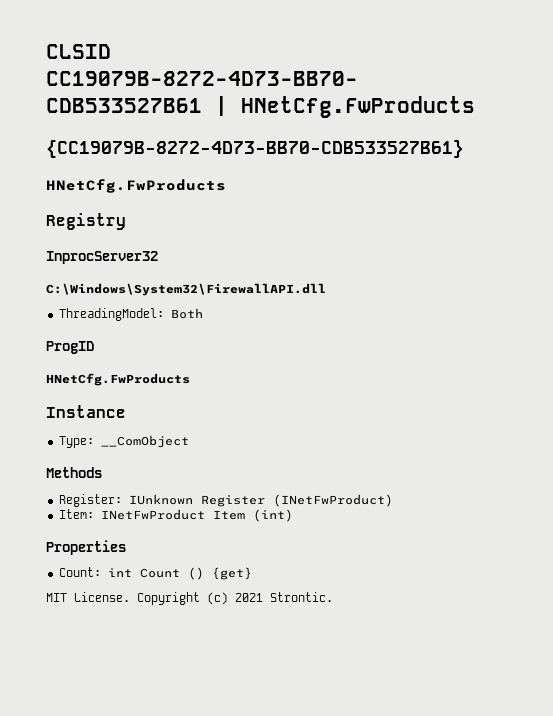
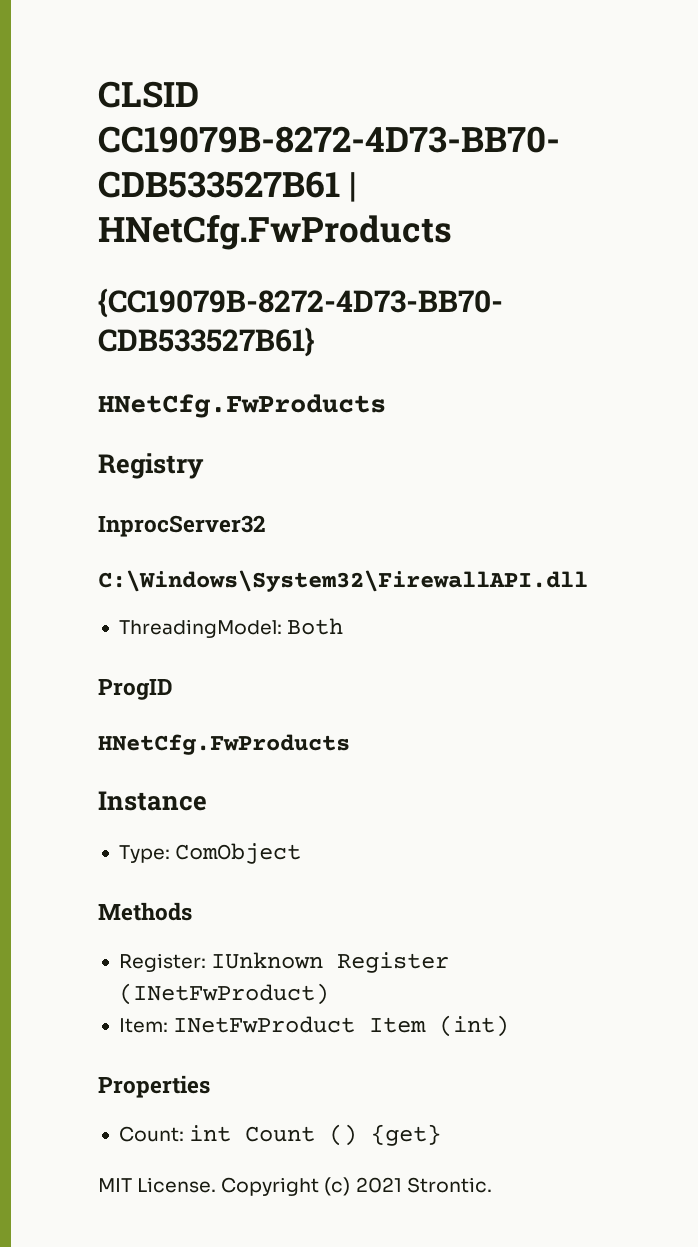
- Type: __ComObject
+ Type: ComObject

